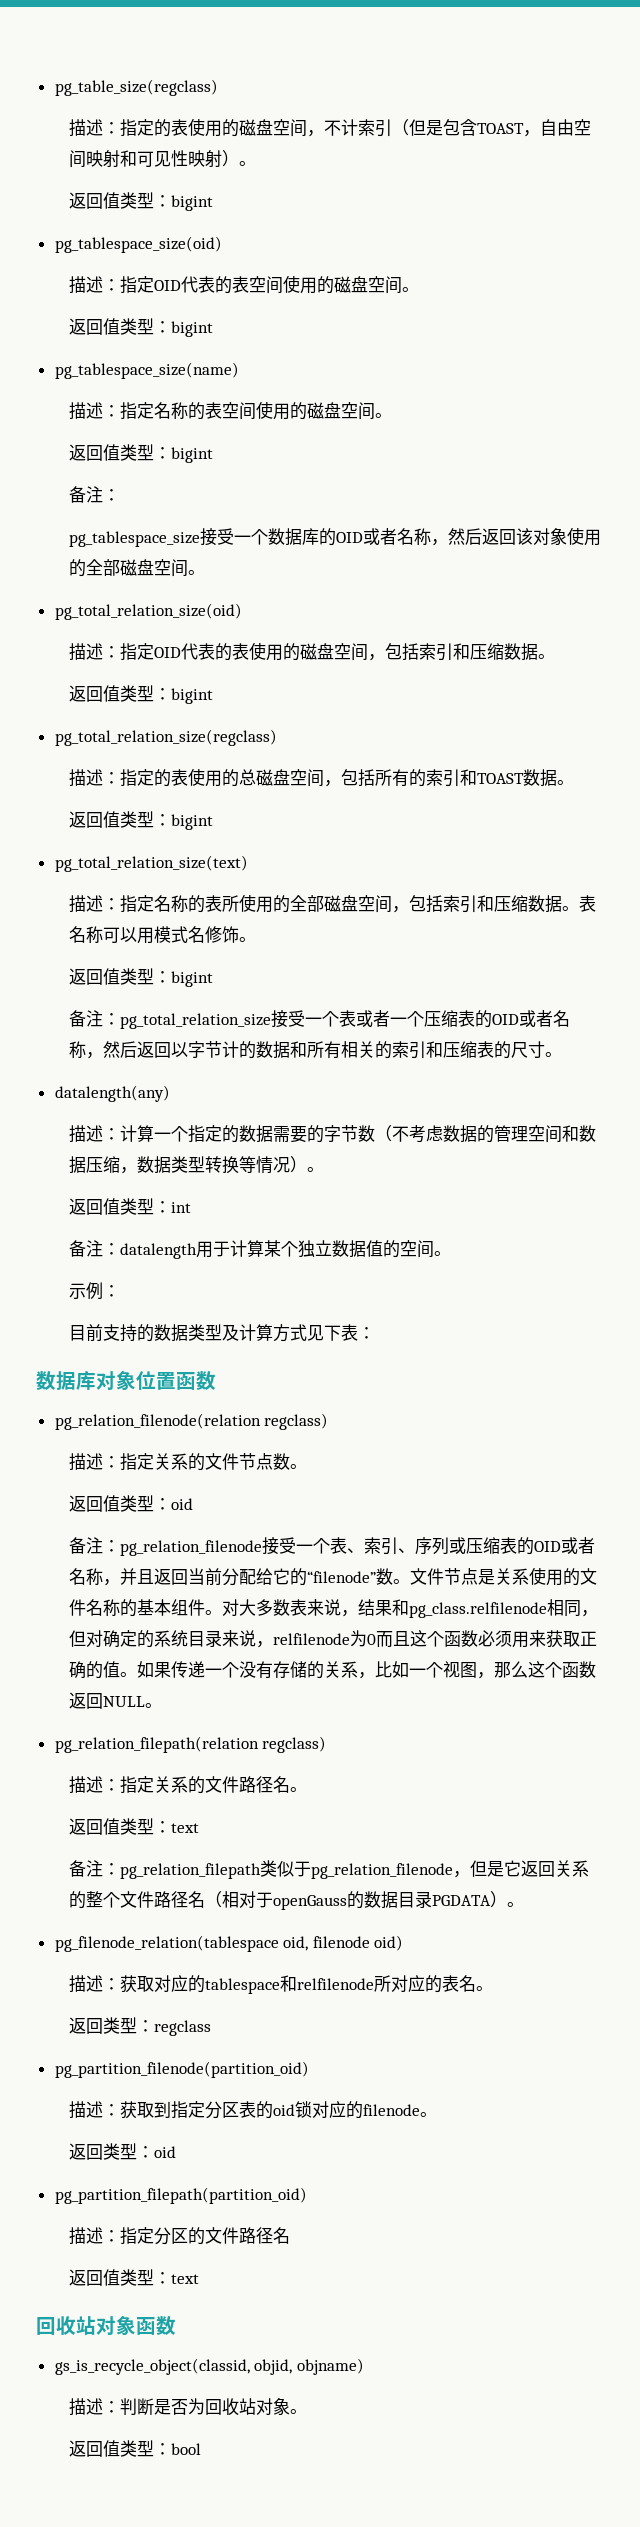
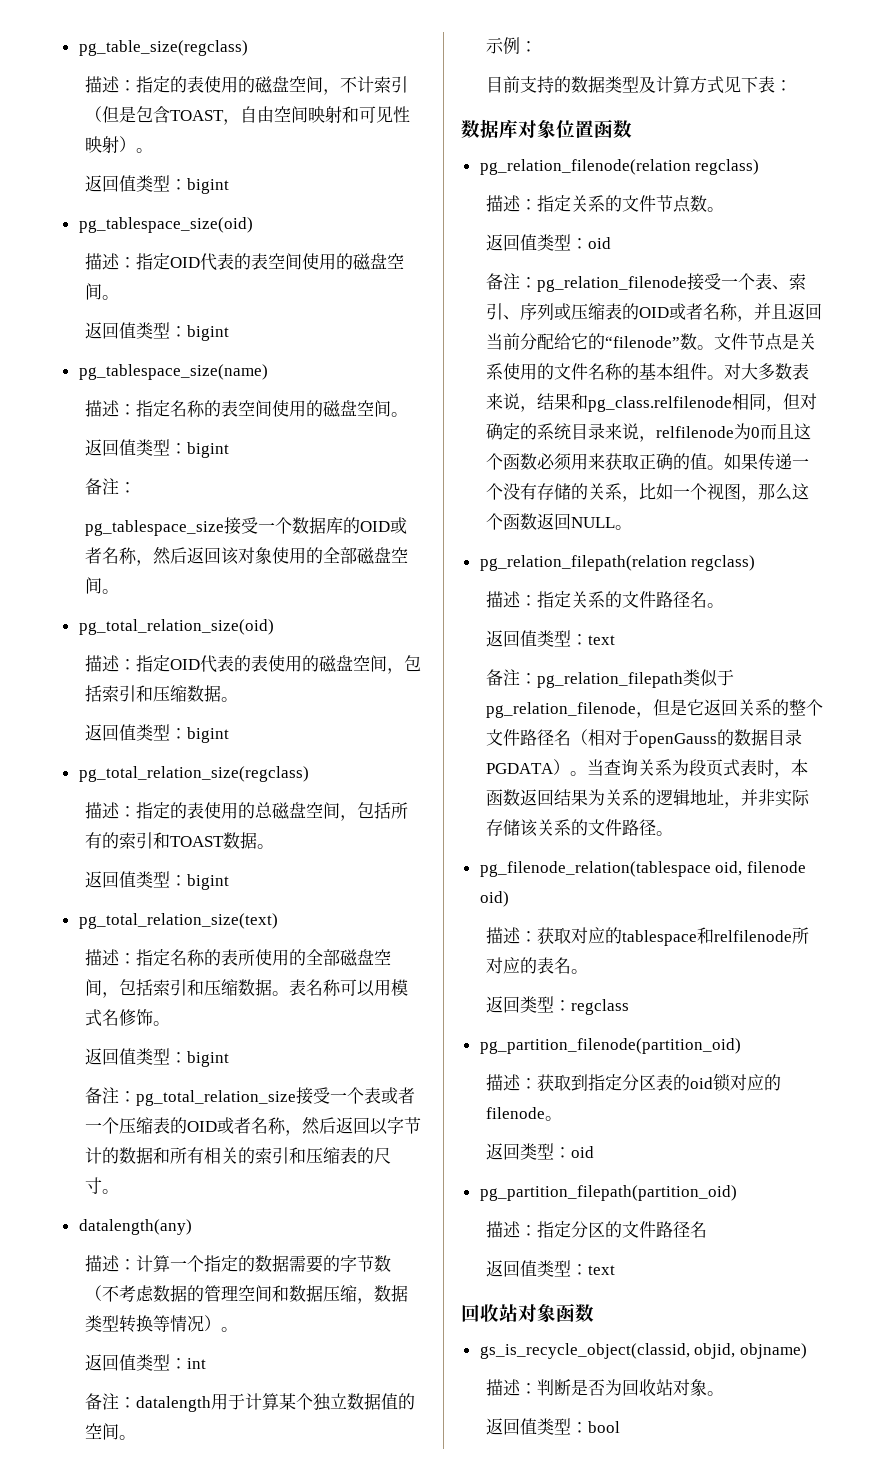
+ 当查询关系为段页式表时，本函数返回结果为关系的逻辑地址，并非实际存储该关系的文件路径。

